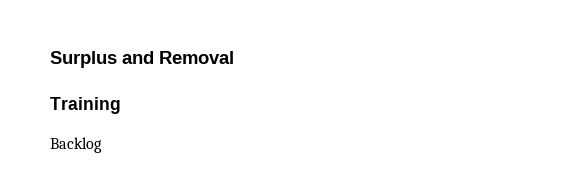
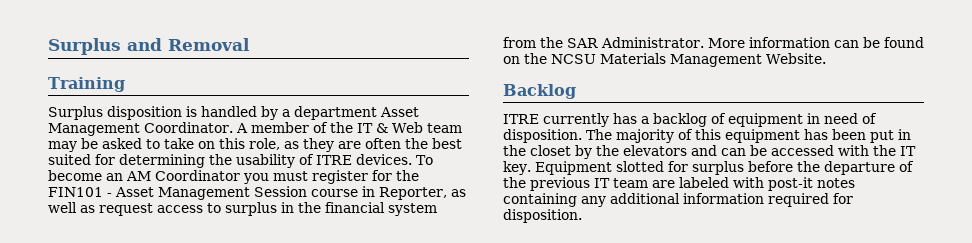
+ Surplus disposition is handled by a department Asset Management Coordinator. A member of the IT & Web team may be asked to take on this role, as they are often the best suited for determining the usability of ITRE devices. To become an AM Coordinator you must register for the FIN101 - Asset Management Session course in Reporter, as well as request access to surplus in the financial system from the SAR Administrator. More information can be found on the NCSU Materials Management Website.
  Backlog
+ ITRE currently has a backlog of equipment in need of disposition. The majority of this equipment has been put in the closet by the elevators and can be accessed with the IT key. Equipment slotted for surplus before the departure of the previous IT team are labeled with post-it notes containing any additional information required for disposition.

